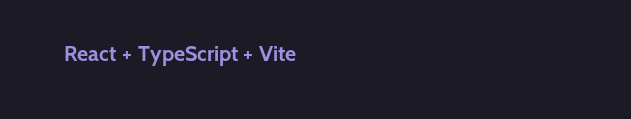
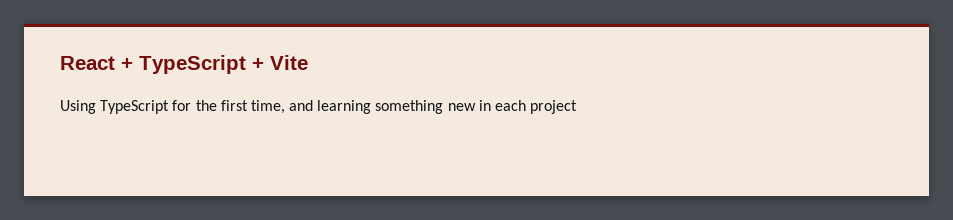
+ Using TypeScript for the first time, and learning something new in each project

